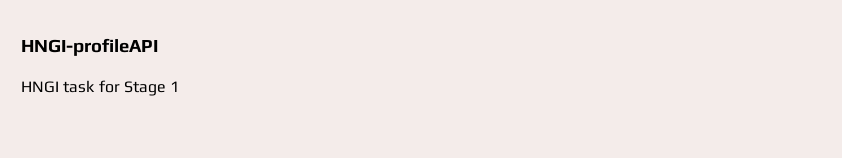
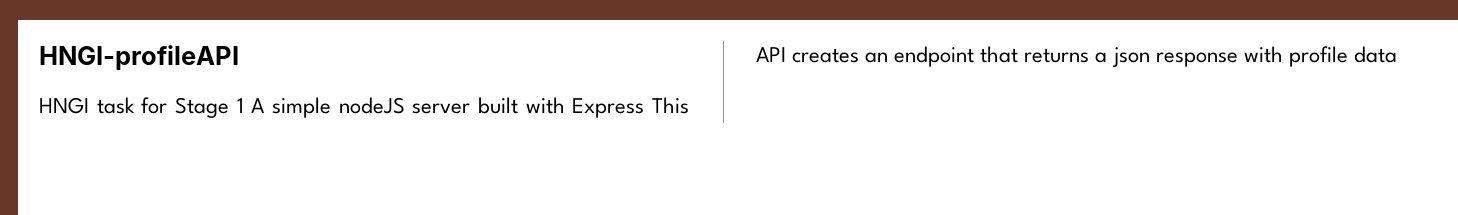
- HNGI task for Stage 1
+ HNGI task for Stage 1 A simple nodeJS server built with Express This API creates an endpoint that returns a json response with profile data

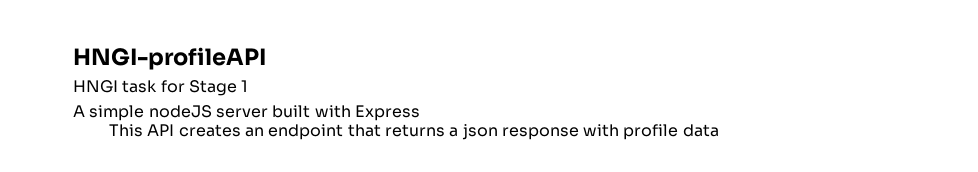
- HNGI task for Stage 1 A simple nodeJS server built with Express This API creates an endpoint that returns a json response with profile data
+ HNGI task for Stage 1
+ A simple nodeJS server built with Express
+ This API creates an endpoint that returns a json response with profile data

